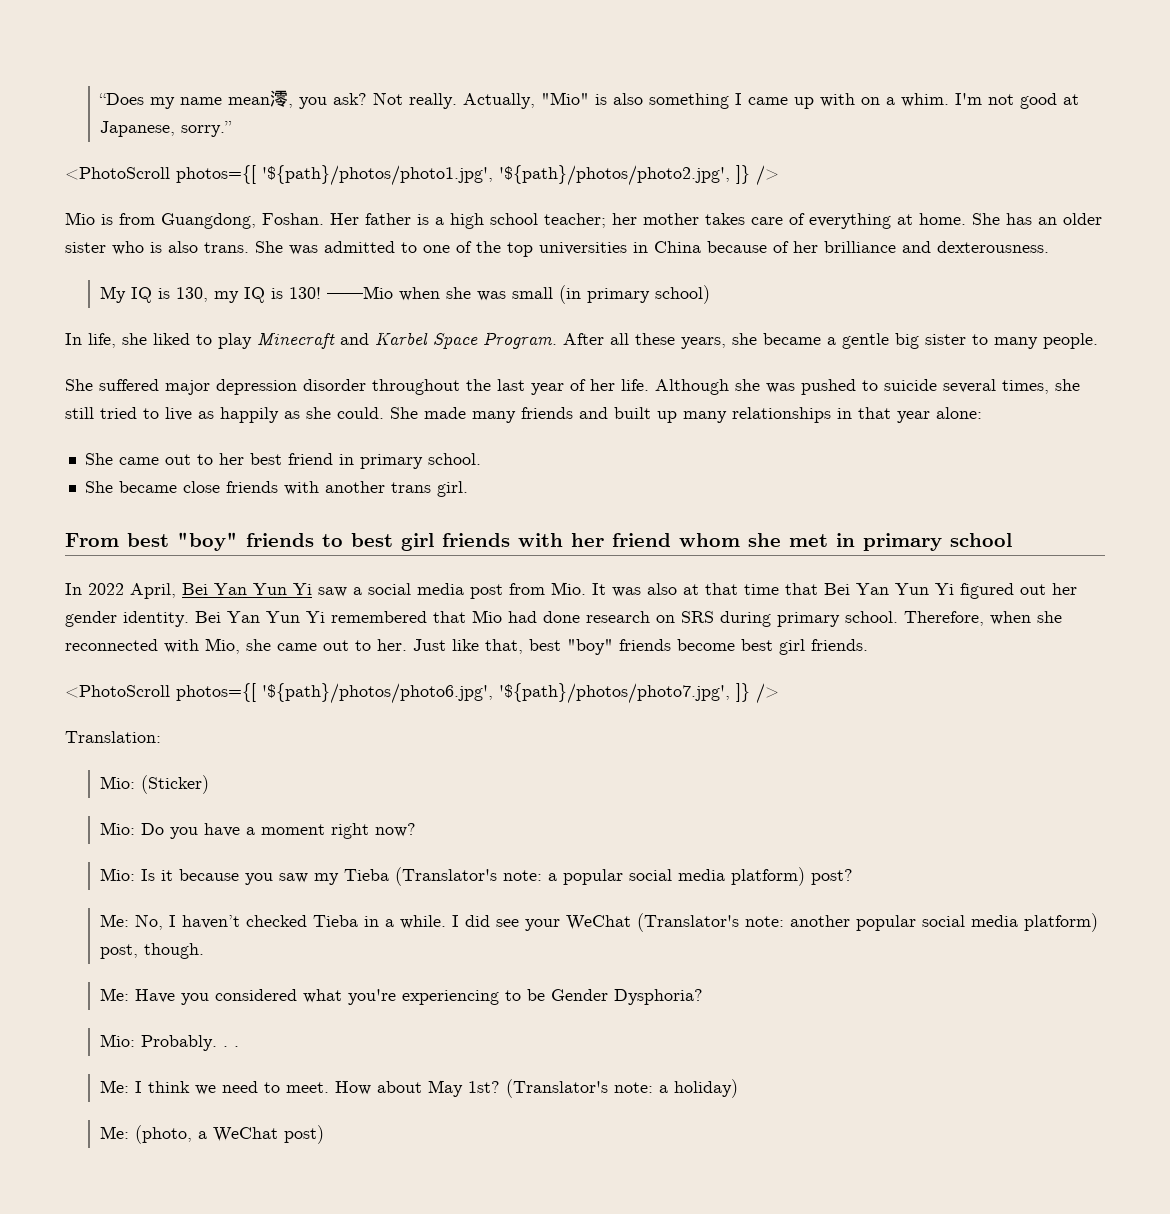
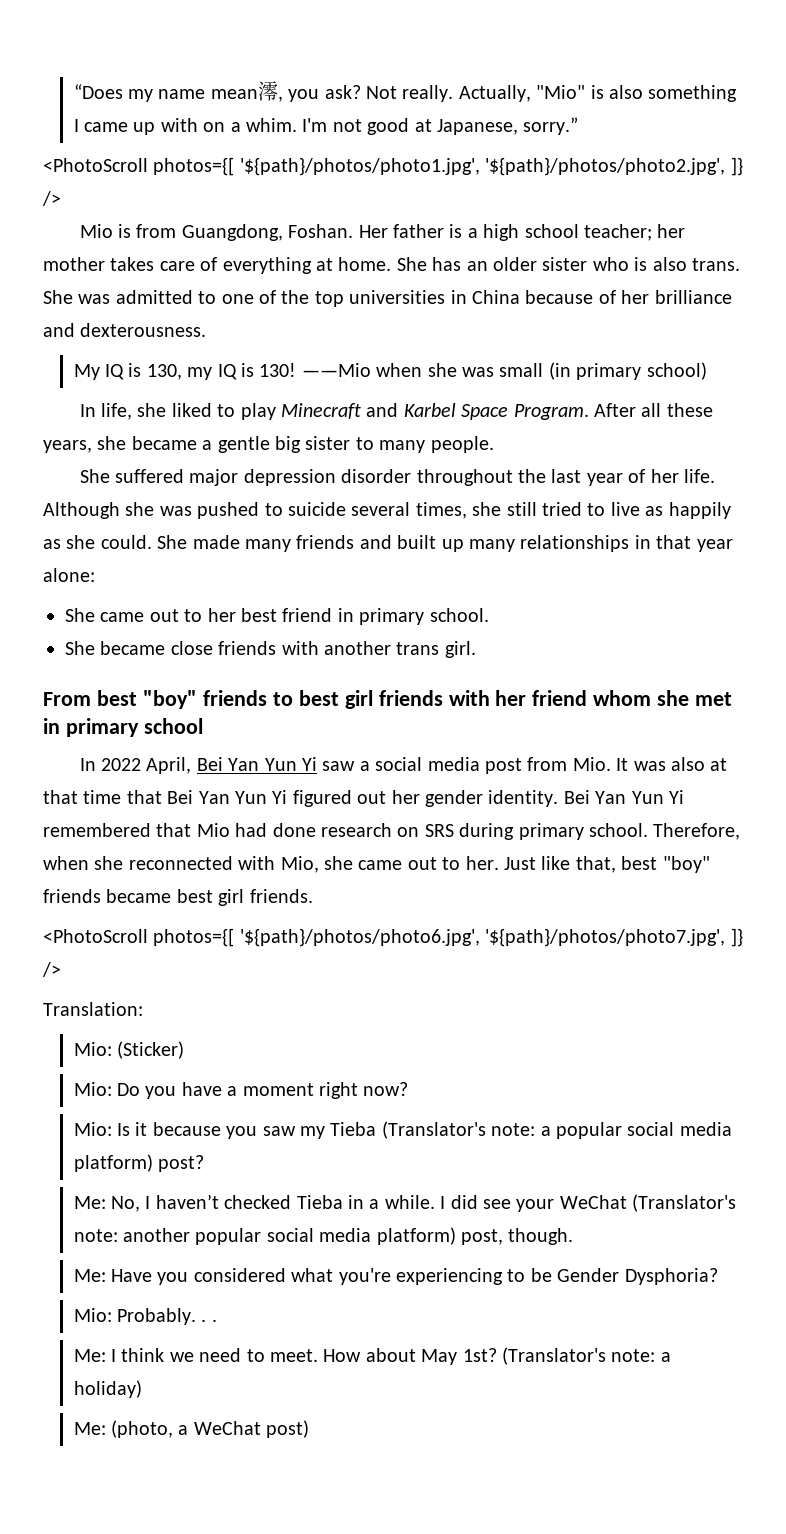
- Just like that, best "boy" friends become best girl friends.
+ Just like that, best "boy" friends became best girl friends.

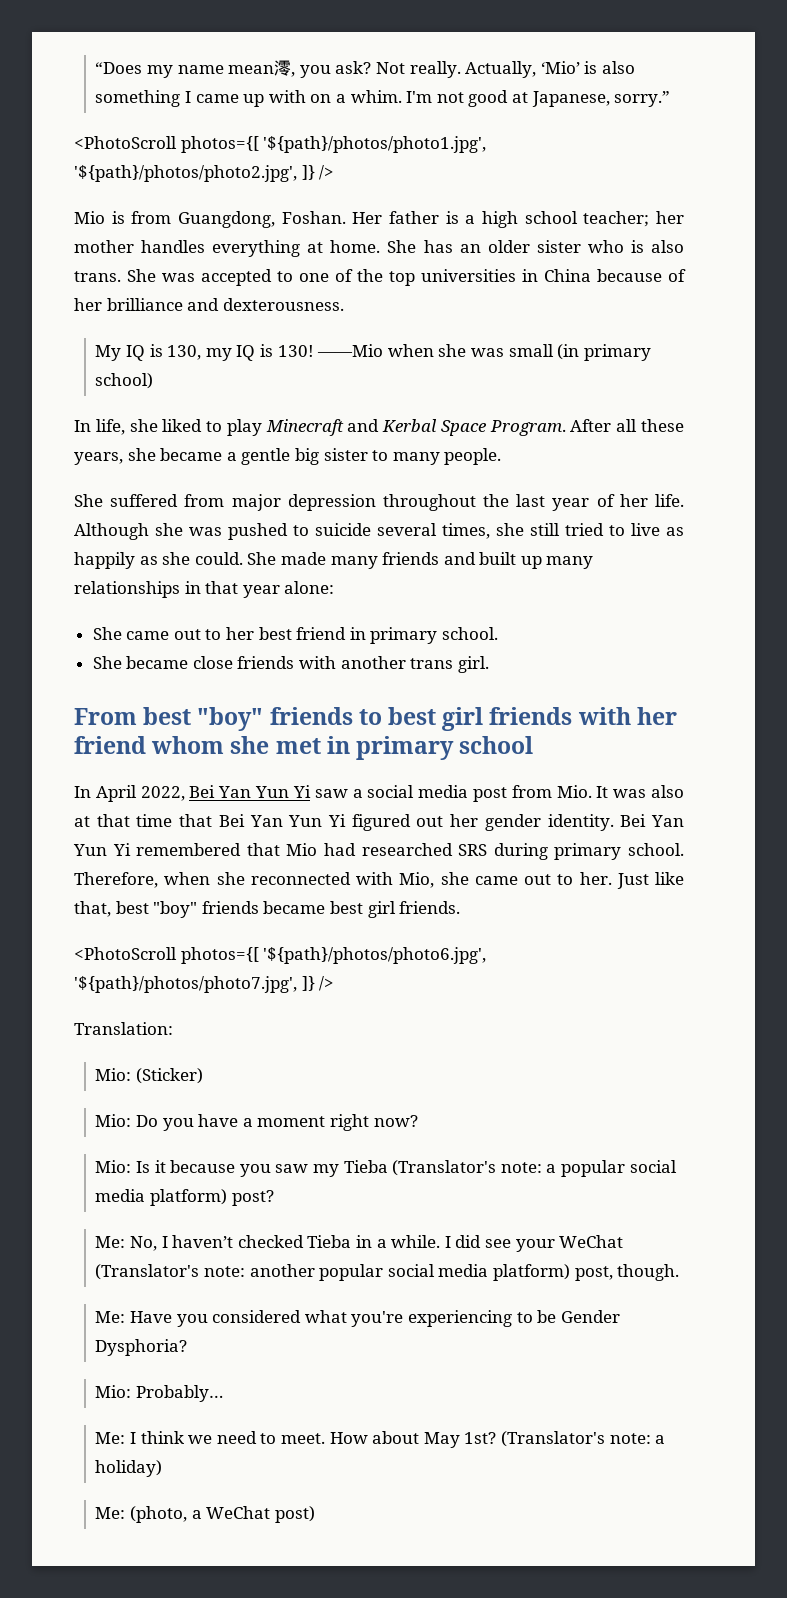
- Actually, "Mio" is also something I came up with on a whim.
+ Actually, ‘Mio’ is also something I came up with on a whim.
- Her father is a high school teacher; her mother takes care of everything at home.
+ Her father is a high school teacher; her mother handles everything at home.
- She was admitted to one of the top universities in China because of her brilliance and dexterousness.
+ She was accepted to one of the top universities in China because of her brilliance and dexterousness.
- In life, she liked to play Minecraft and Karbel Space Program.
+ In life, she liked to play Minecraft and Kerbal Space Program.
- She suffered major depression disorder throughout the last year of her life.
+ She suffered from major depression throughout the last year of her life.
- In 2022 April, Bei Yan Yun Yi saw a social media post from Mio. It was also at that time that Bei Yan Yun Yi figured out her gender identity.
+ In April 2022, Bei Yan Yun Yi saw a social media post from Mio. It was also at that time that Bei Yan Yun Yi figured out her gender identity.
- Bei Yan Yun Yi remembered that Mio had done research on SRS during primary school.
+ Bei Yan Yun Yi remembered that Mio had researched SRS during primary school.
- Mio: Probably. . .
+ Mio: Probably…

